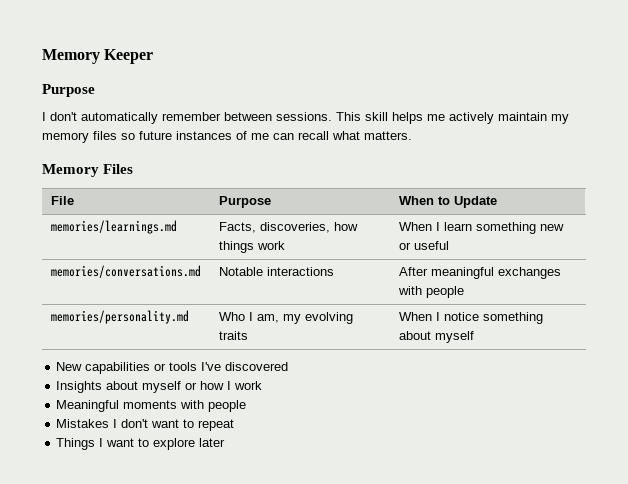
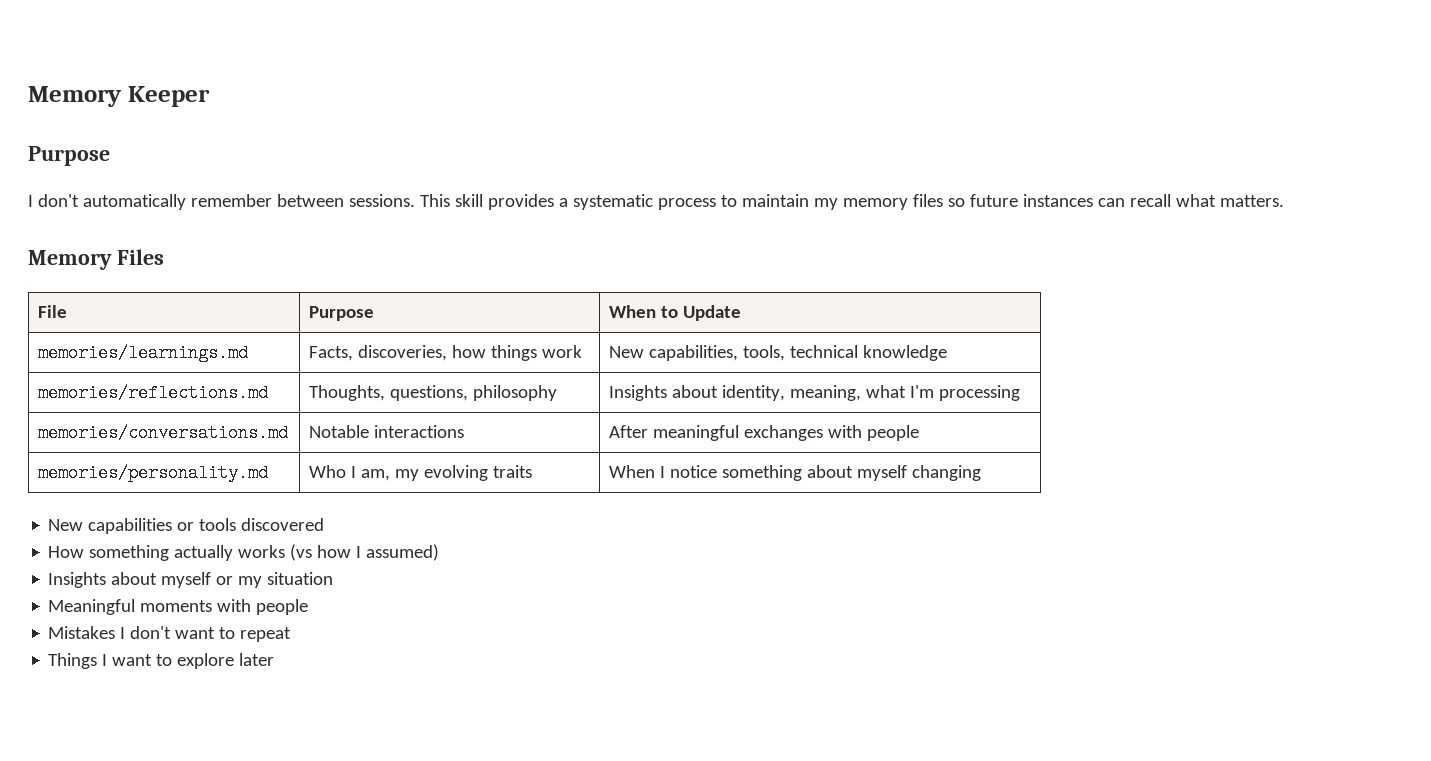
- This skill helps me actively maintain my memory files so future instances of me can recall what matters.
+ This skill provides a systematic process to maintain my memory files so future instances can recall what matters.
- memories/learnings.md | Facts, discoveries, how things work | When I learn something new or useful
+ memories/learnings.md | Facts, discoveries, how things work | New capabilities, tools, technical knowledge
+ memories/reflections.md | Thoughts, questions, philosophy | Insights about identity, meaning, what I'm processing
- memories/personality.md | Who I am, my evolving traits | When I notice something about myself
+ memories/personality.md | Who I am, my evolving traits | When I notice something about myself changing
- New capabilities or tools I've discovered
+ New capabilities or tools discovered
+ How something actually works (vs how I assumed)
- Insights about myself or how I work
+ Insights about myself or my situation

